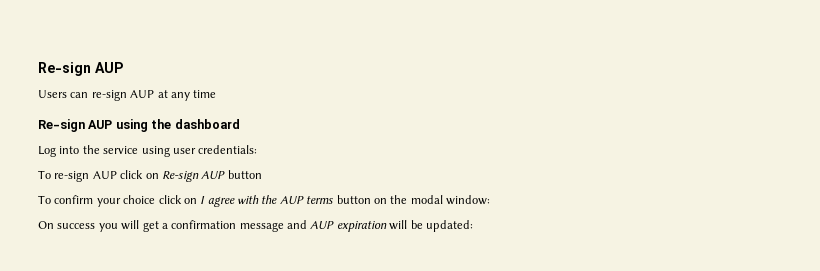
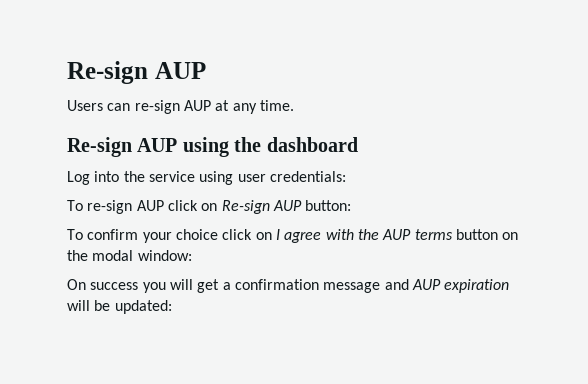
- Users can re-sign AUP at any time
+ Users can re-sign AUP at any time.
- To re-sign AUP click on Re-sign AUP button
+ To re-sign AUP click on Re-sign AUP button:

